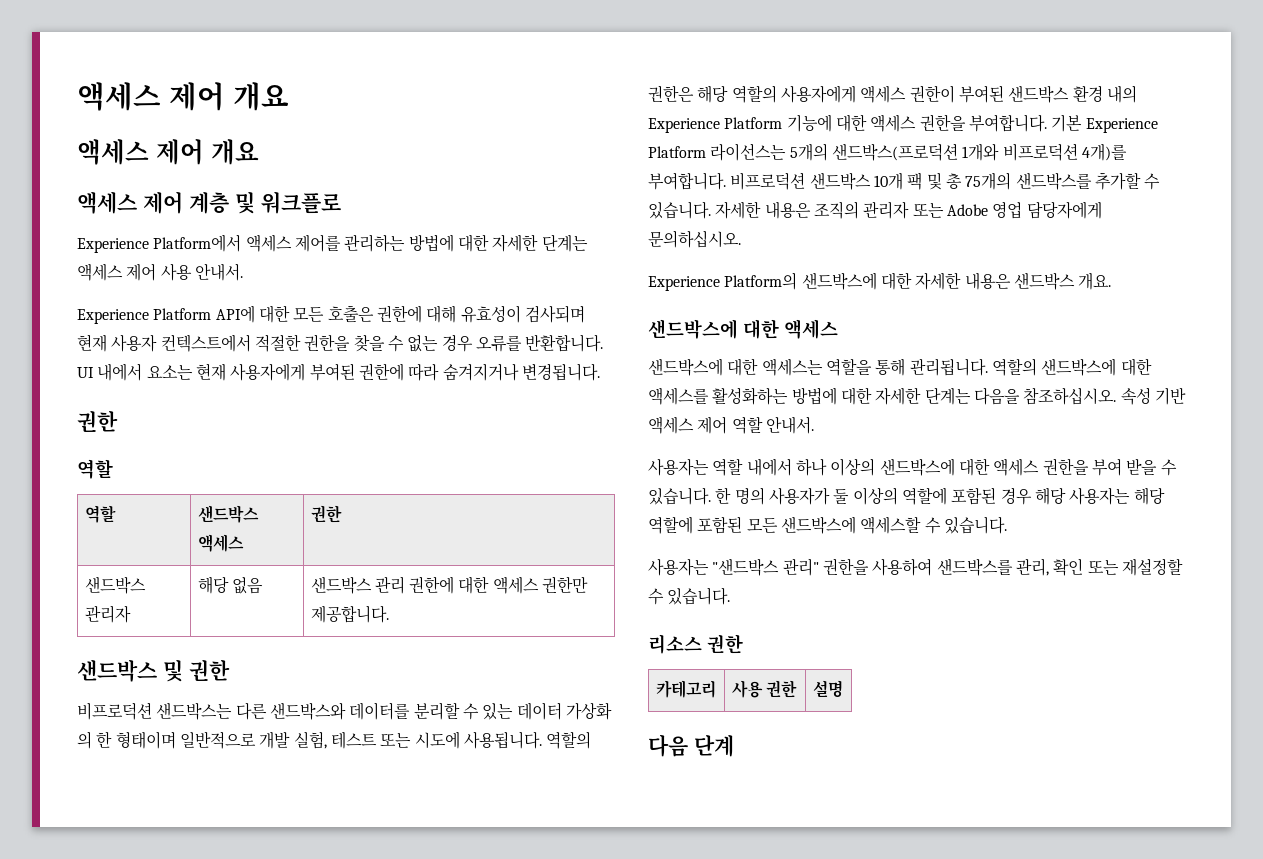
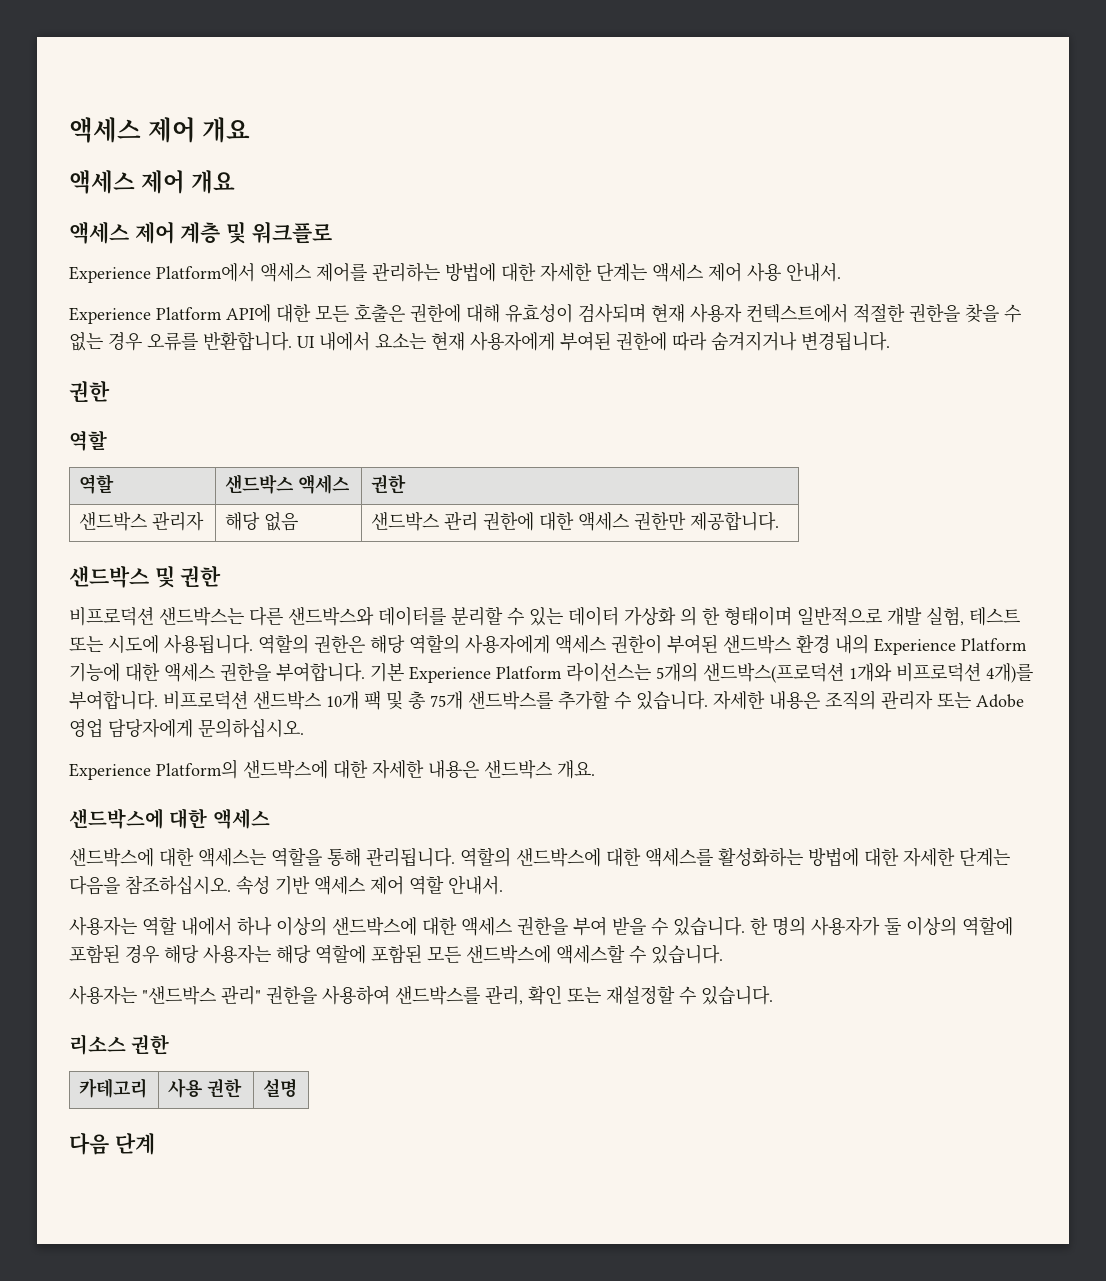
- 비프로덕션 샌드박스 10개 팩 및 총 75개의 샌드박스를 추가할 수 있습니다.
+ 비프로덕션 샌드박스 10개 팩 및 총 75개 샌드박스를 추가할 수 있습니다.

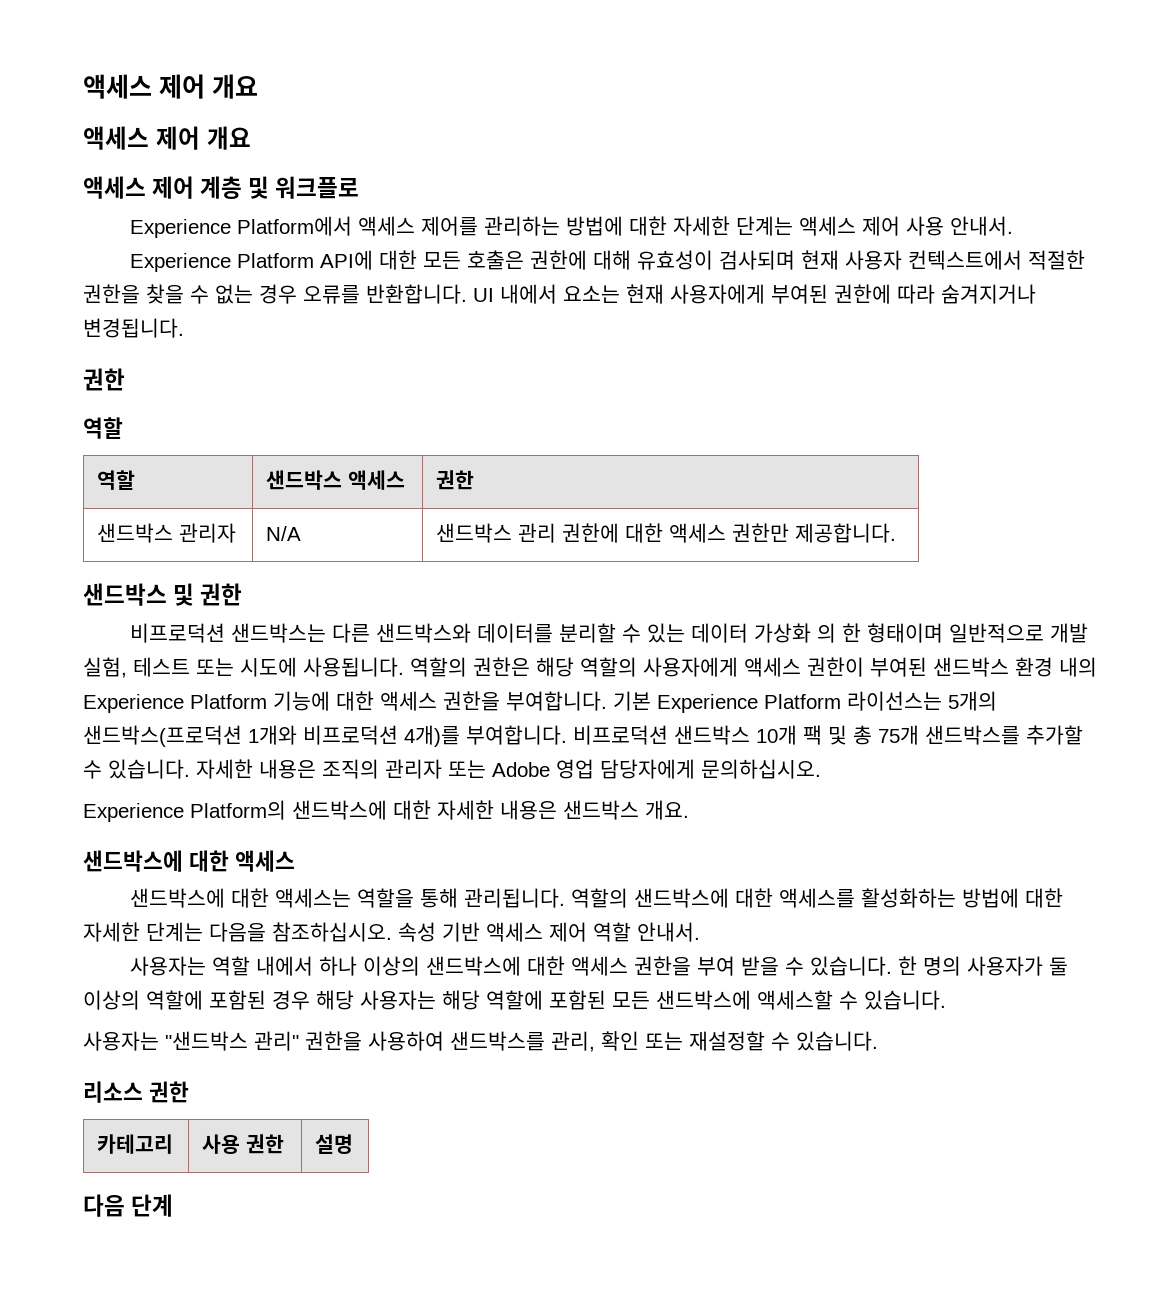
- 샌드박스 관리자 | 해당 없음 | 샌드박스 관리 권한에 대한 액세스 권한만 제공합니다.
+ 샌드박스 관리자 | N/A | 샌드박스 관리 권한에 대한 액세스 권한만 제공합니다.

